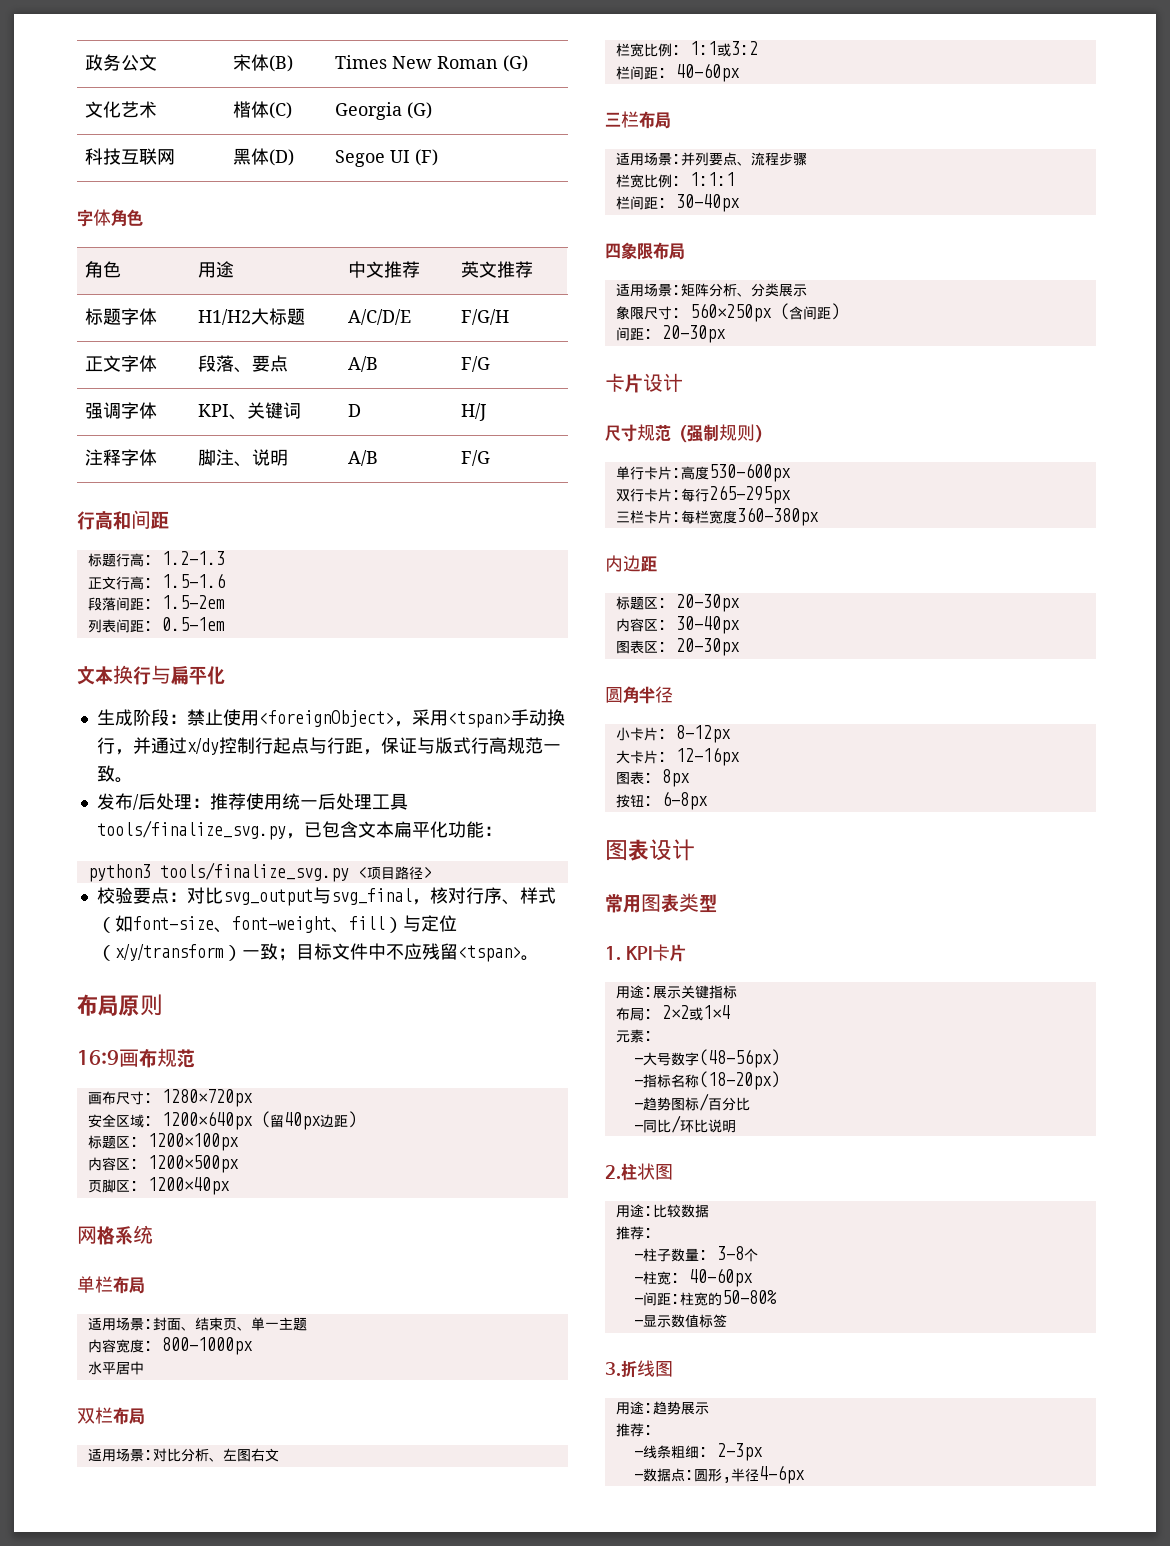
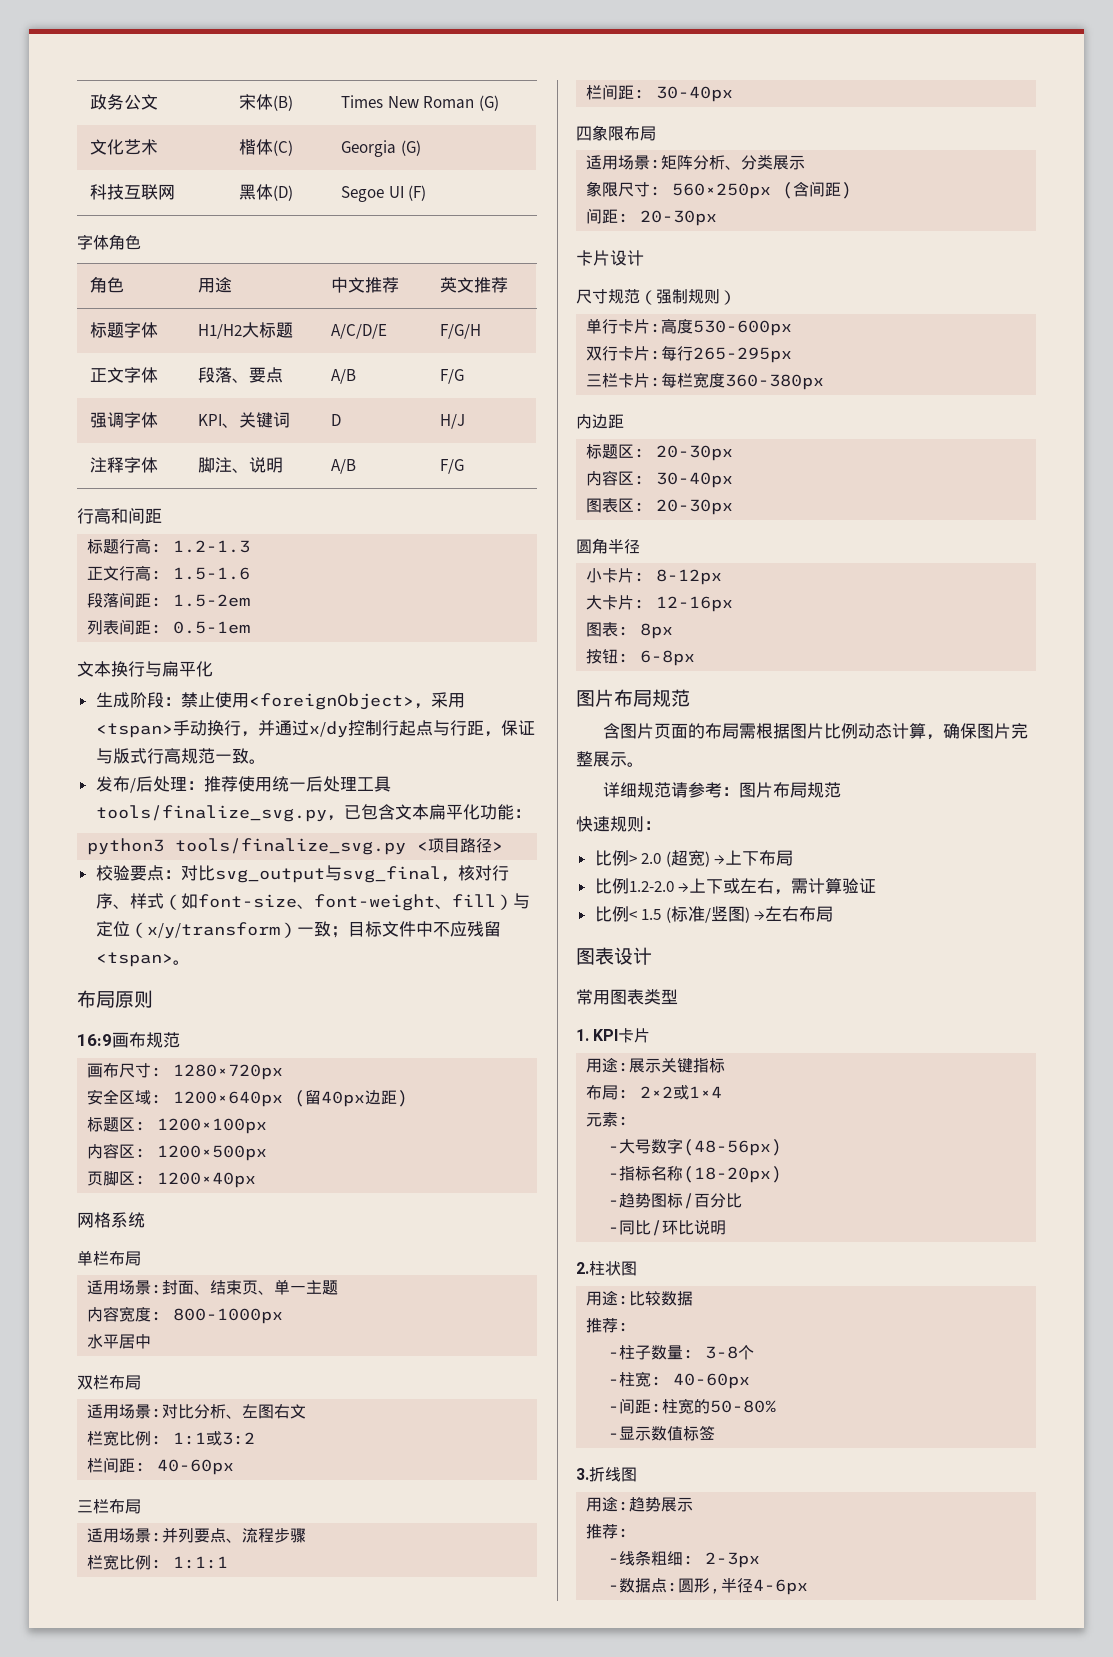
  按钮: 6-8px
+ 图片布局规范
+ 含图片页面的布局需根据图片比例动态计算，确保图片完整展示。
+ 详细规范请参考：图片布局规范
+ 快速规则：
+ 比例> 2.0 (超宽) →上下布局
+ 比例1.2-2.0 →上下或左右，需计算验证
+ 比例< 1.5 (标准/竖图) →左右布局

